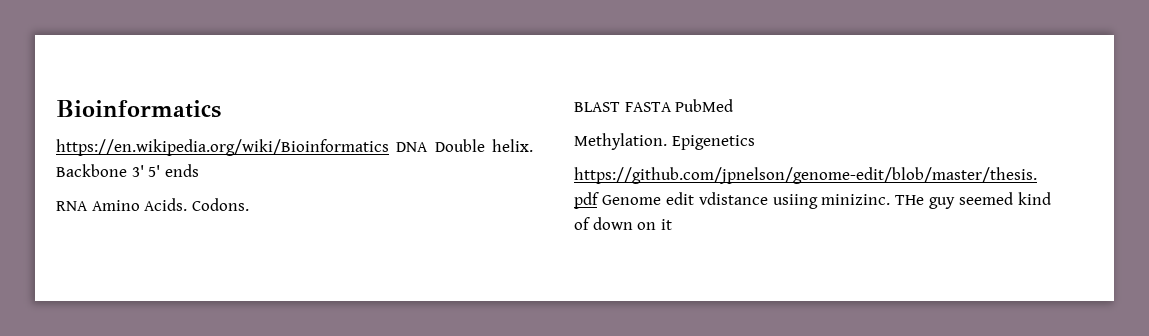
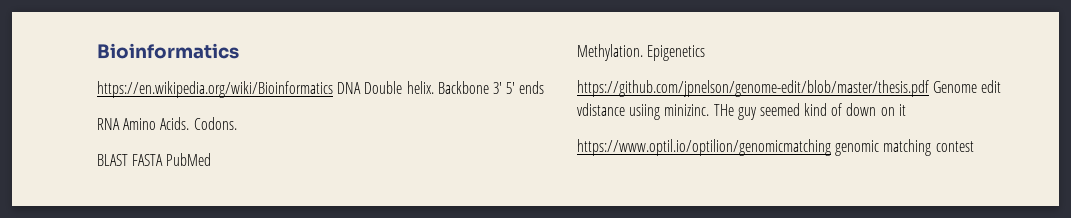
+ https://www.optil.io/optilion/genomicmatching genomic matching contest

